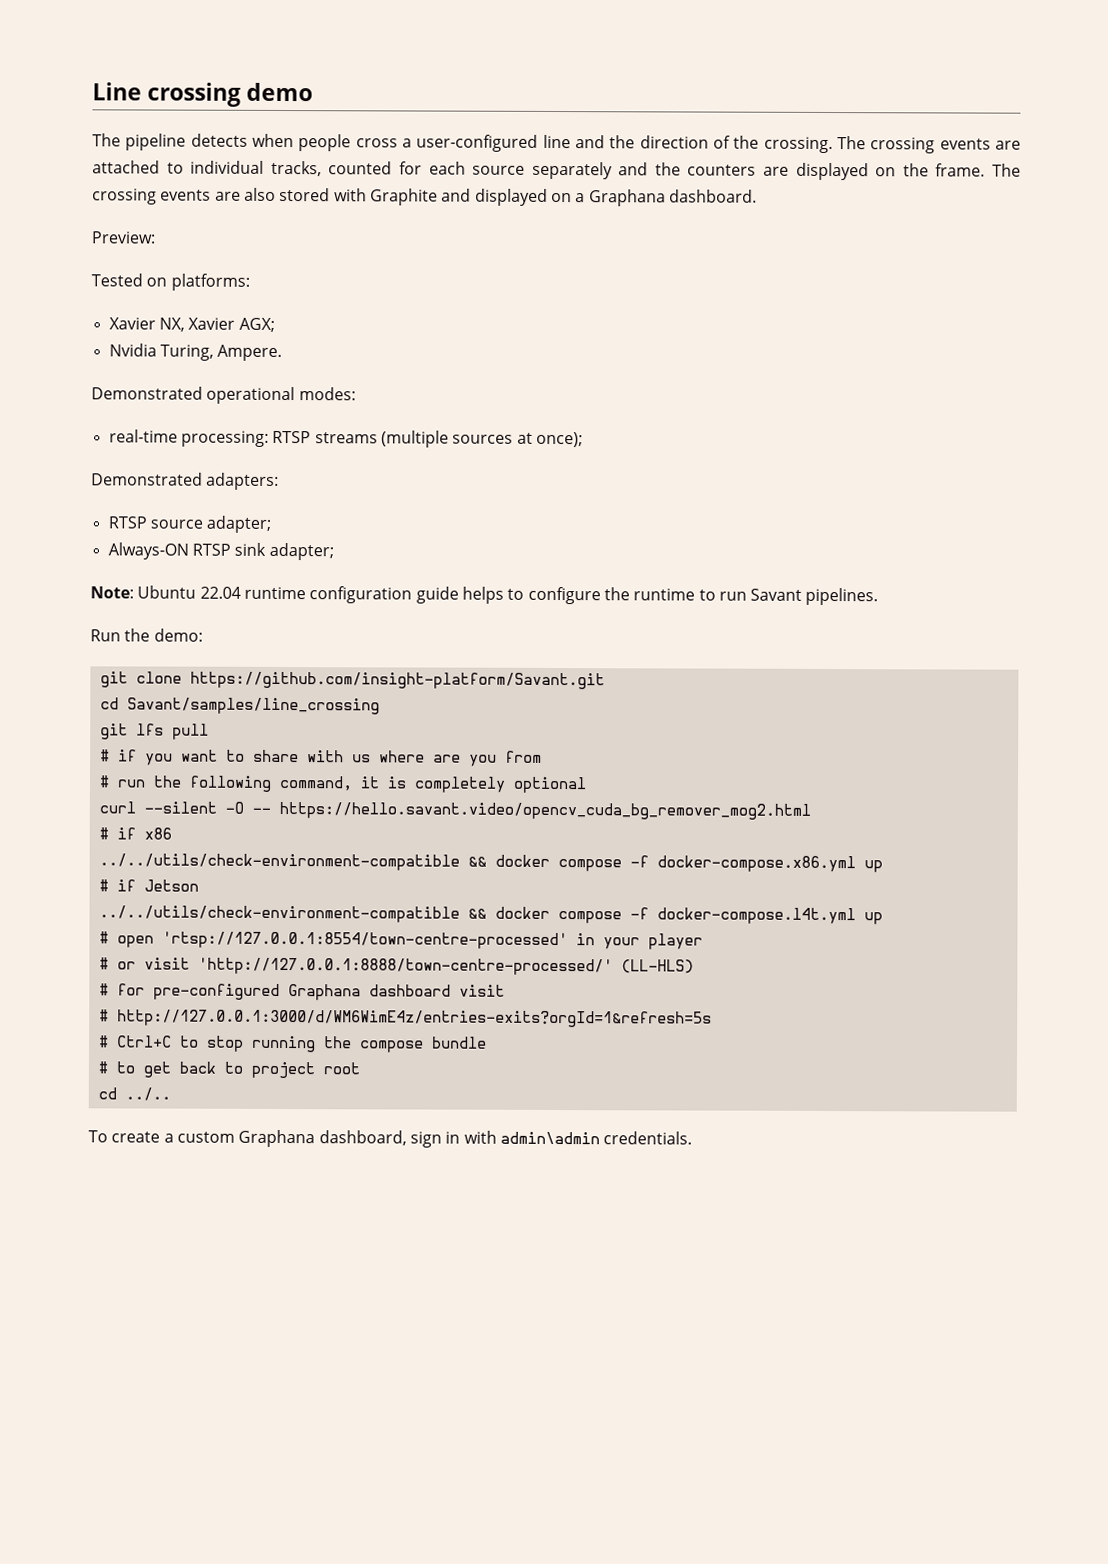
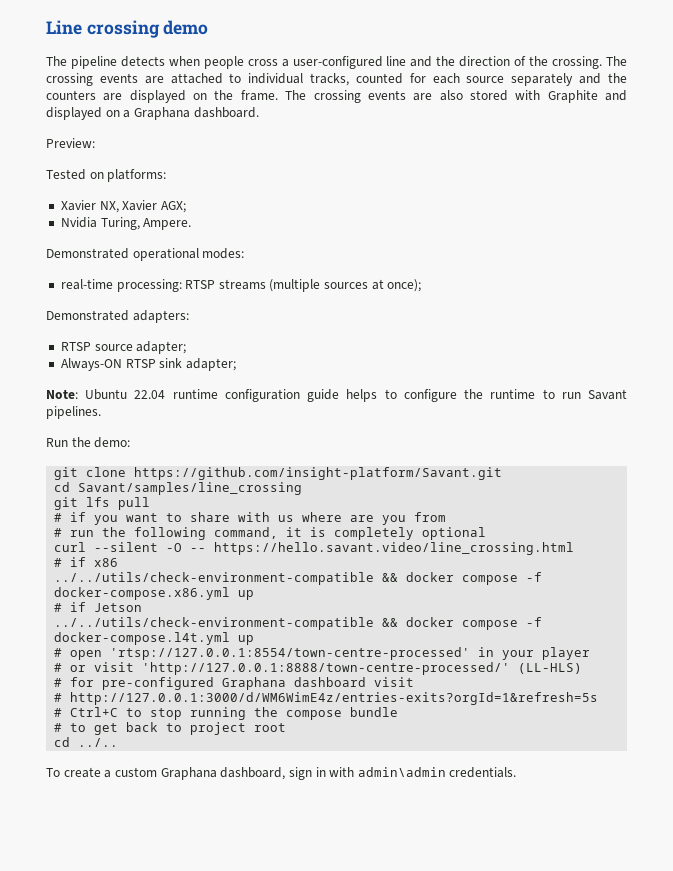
- curl --silent -O -- https://hello.savant.video/opencv_cuda_bg_remover_mog2.html
+ curl --silent -O -- https://hello.savant.video/line_crossing.html

